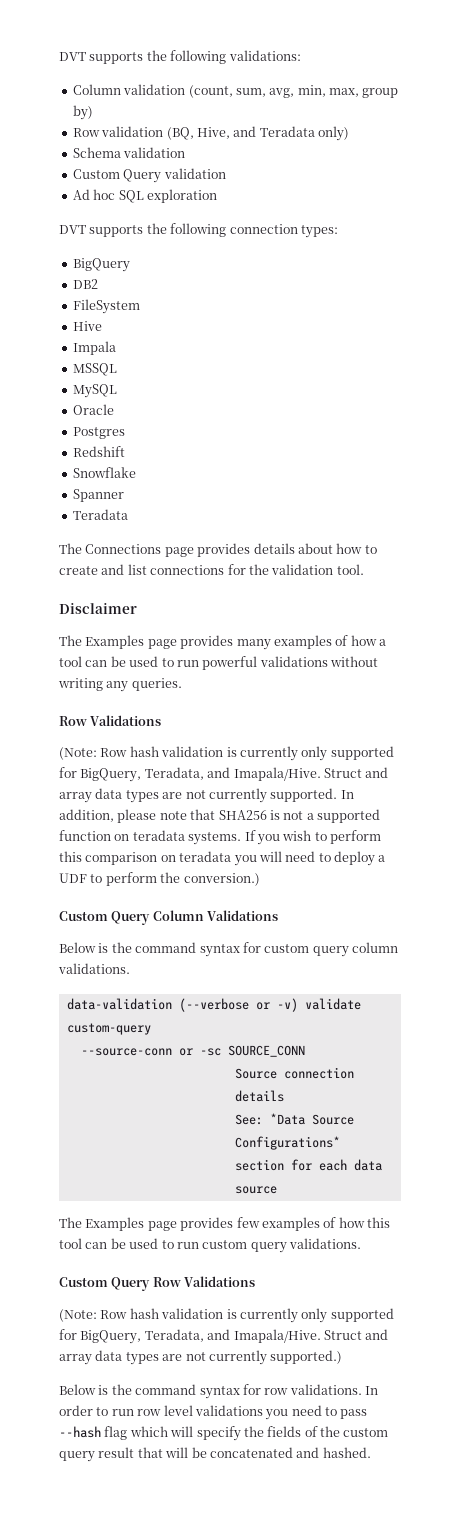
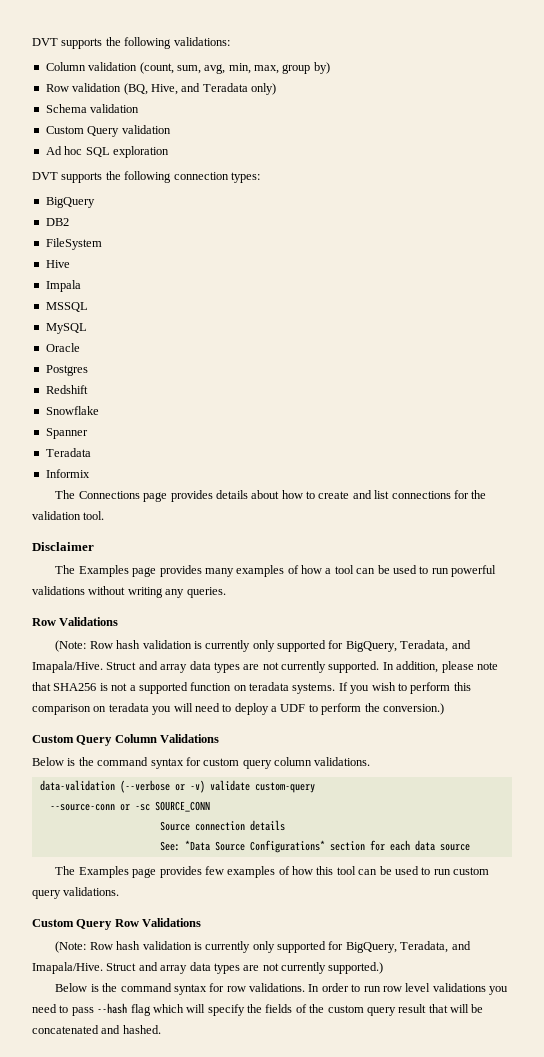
+ Informix

